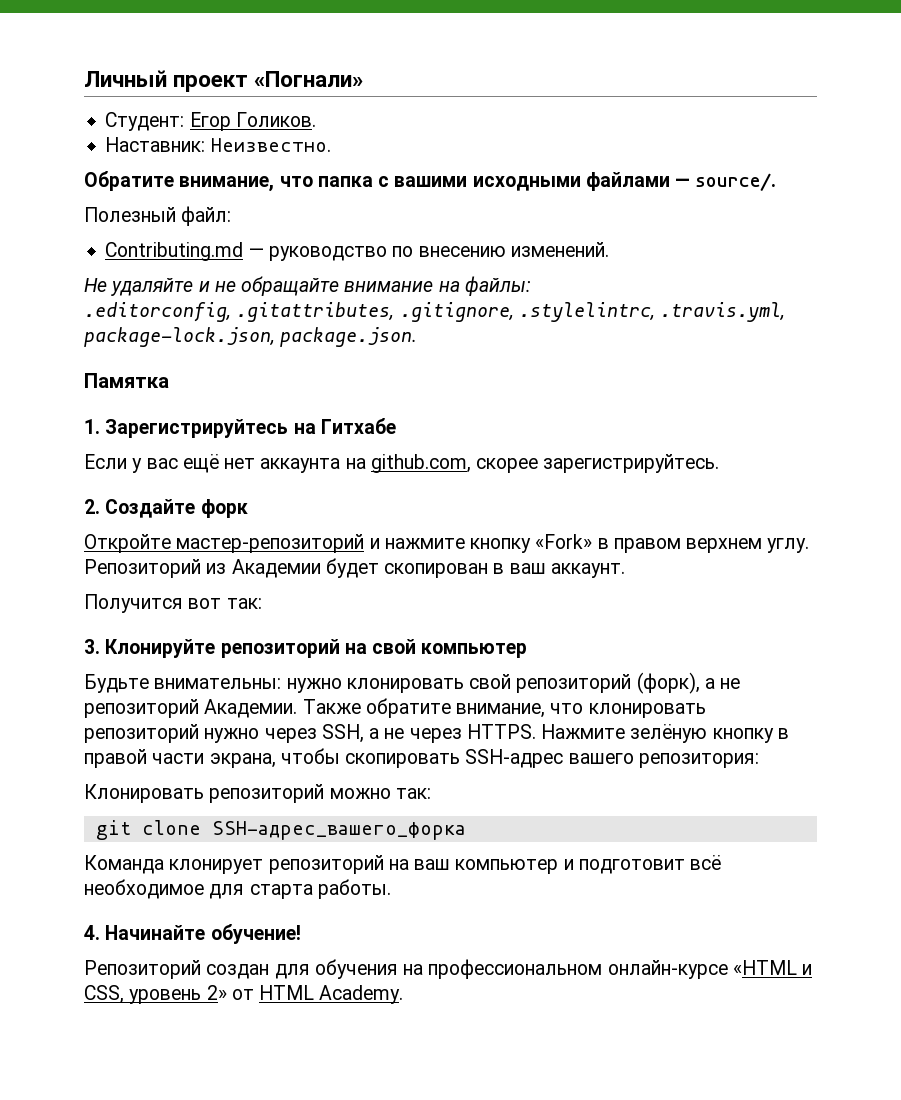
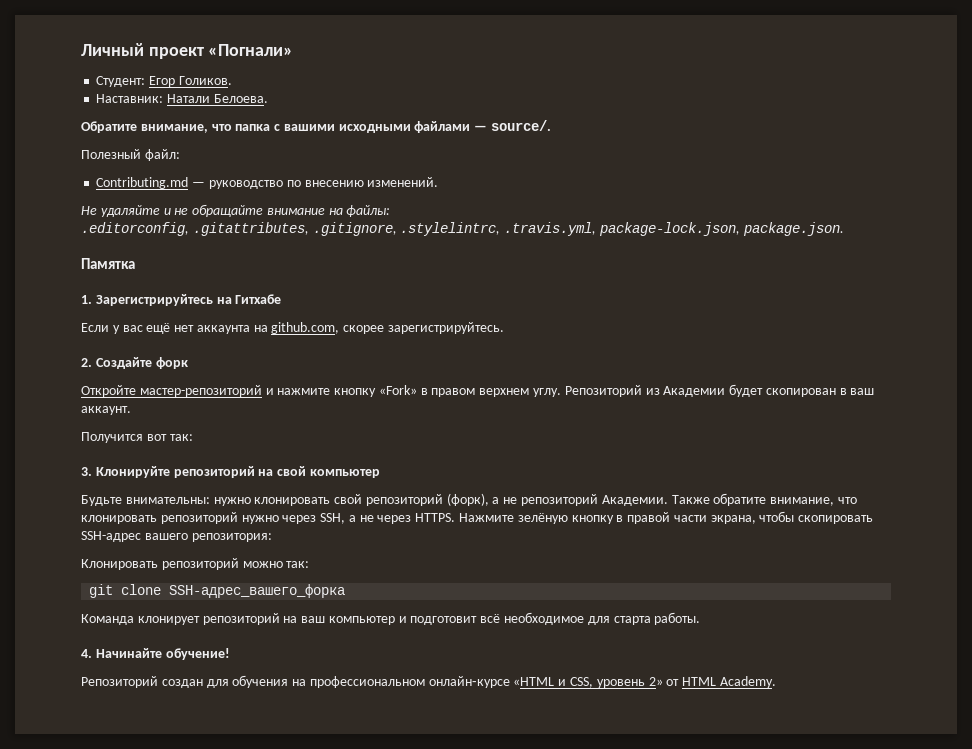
- Наставник: Неизвестно.
+ Наставник: Натали Белоева.

